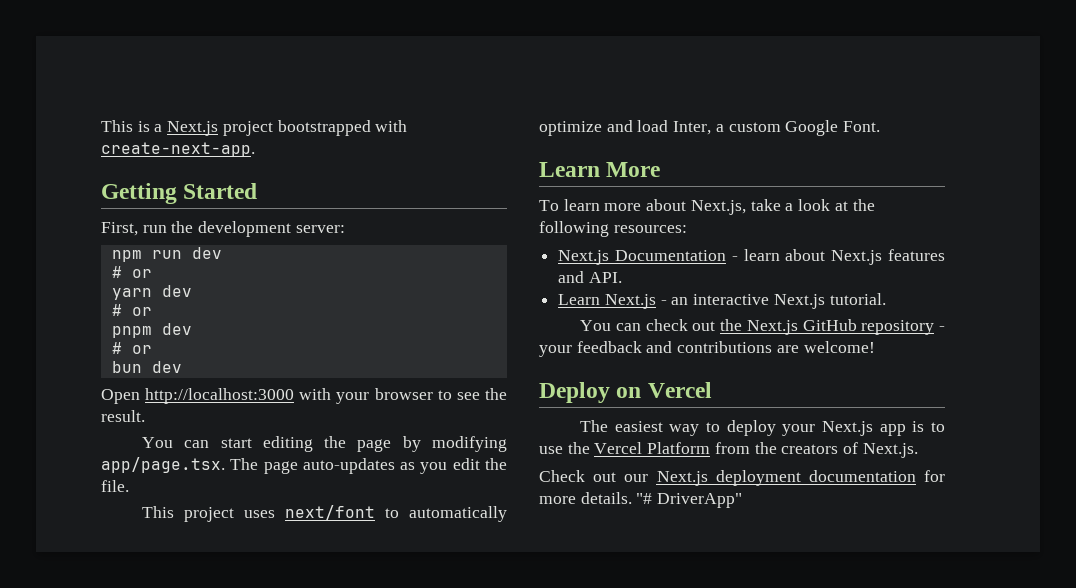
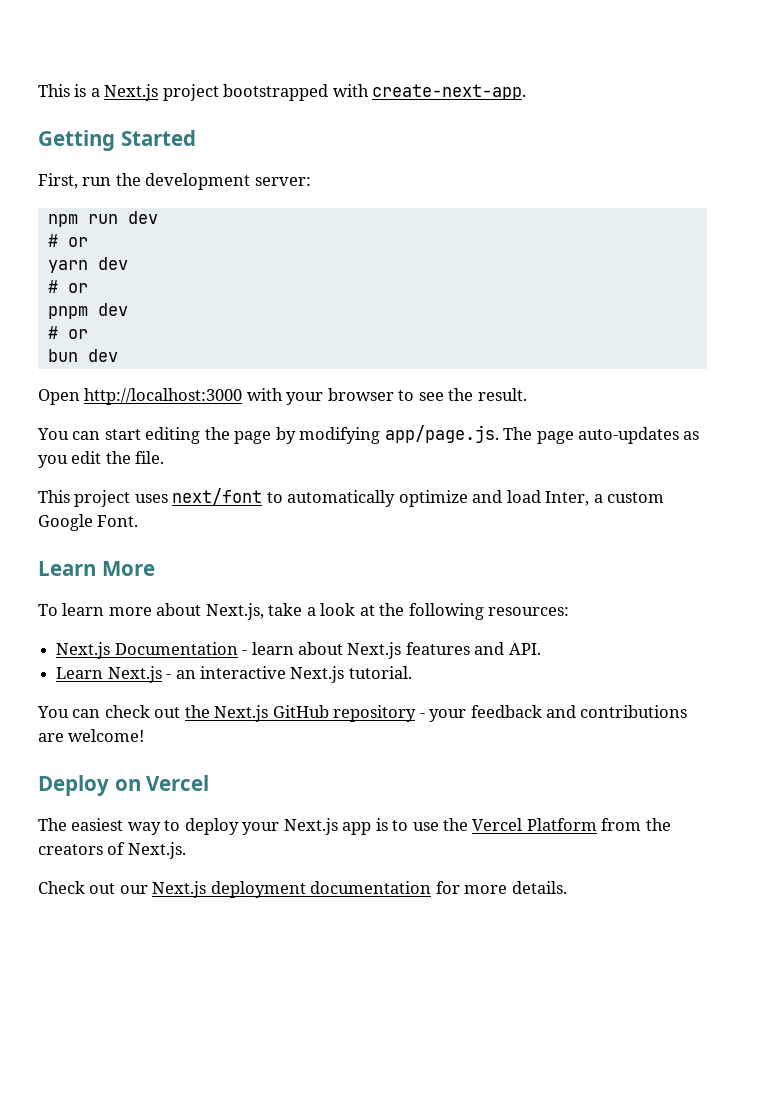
- You can start editing the page by modifying app/page.tsx. The page auto-updates as you edit the file.
+ You can start editing the page by modifying app/page.js. The page auto-updates as you edit the file.
- "# DriverApp"

